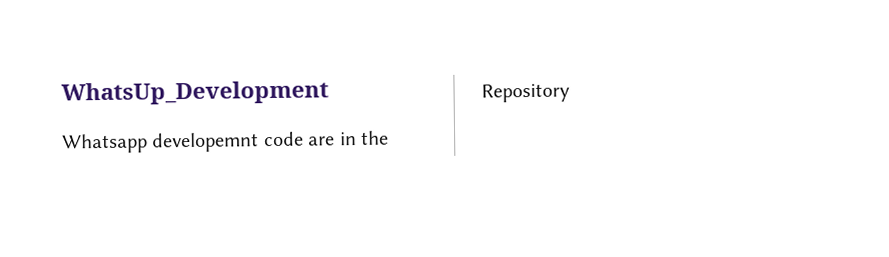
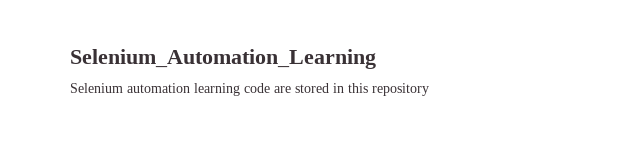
- WhatsUp_Development
- Whatsapp developemnt code are in the Repository
+ Selenium_Automation_Learning
+ Selenium automation learning code are stored in this repository

